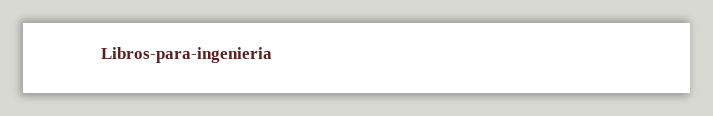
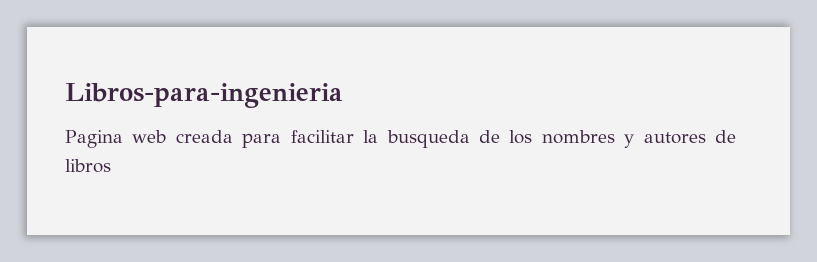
+ Pagina web creada para facilitar la busqueda de los nombres y autores de libros

